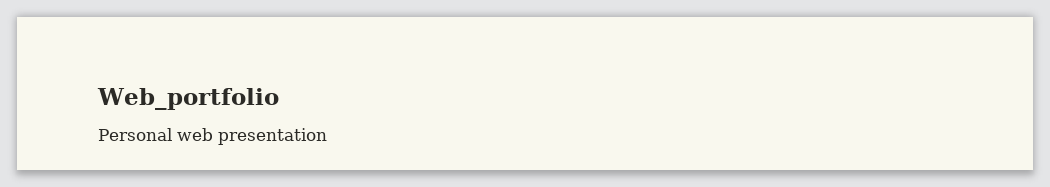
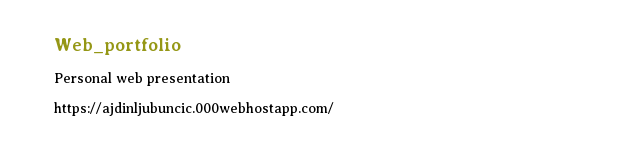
+ https://ajdinljubuncic.000webhostapp.com/

